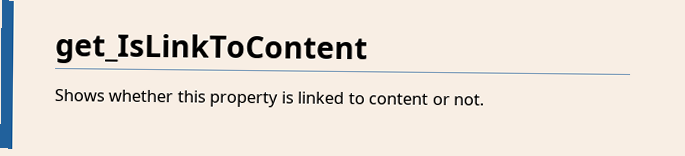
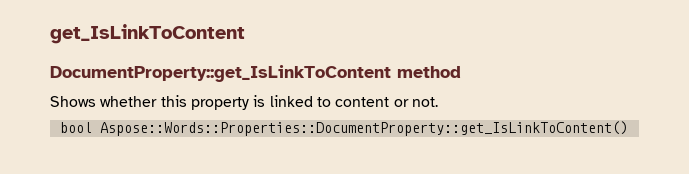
+ DocumentProperty::get_IsLinkToContent method
+ bool Aspose::Words::Properties::DocumentProperty::get_IsLinkToContent()

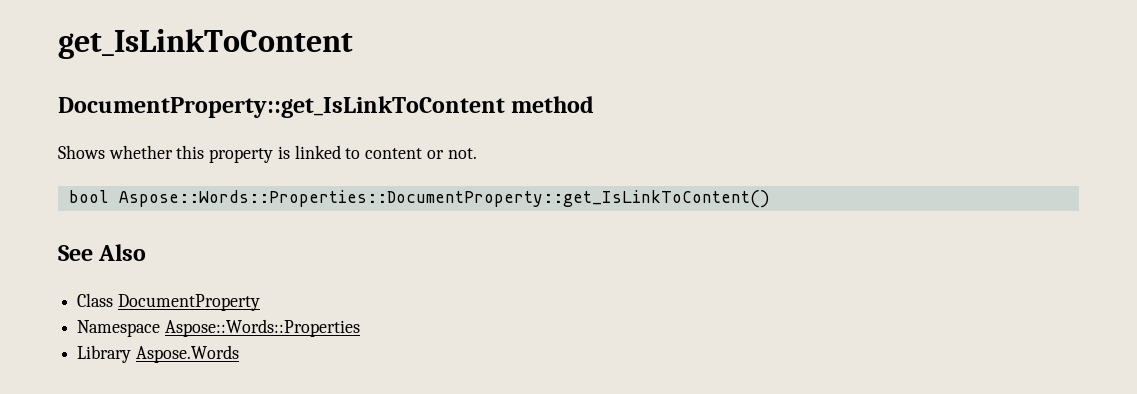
+ See Also
+ Class DocumentProperty
+ Namespace Aspose::Words::Properties
+ Library Aspose.Words

